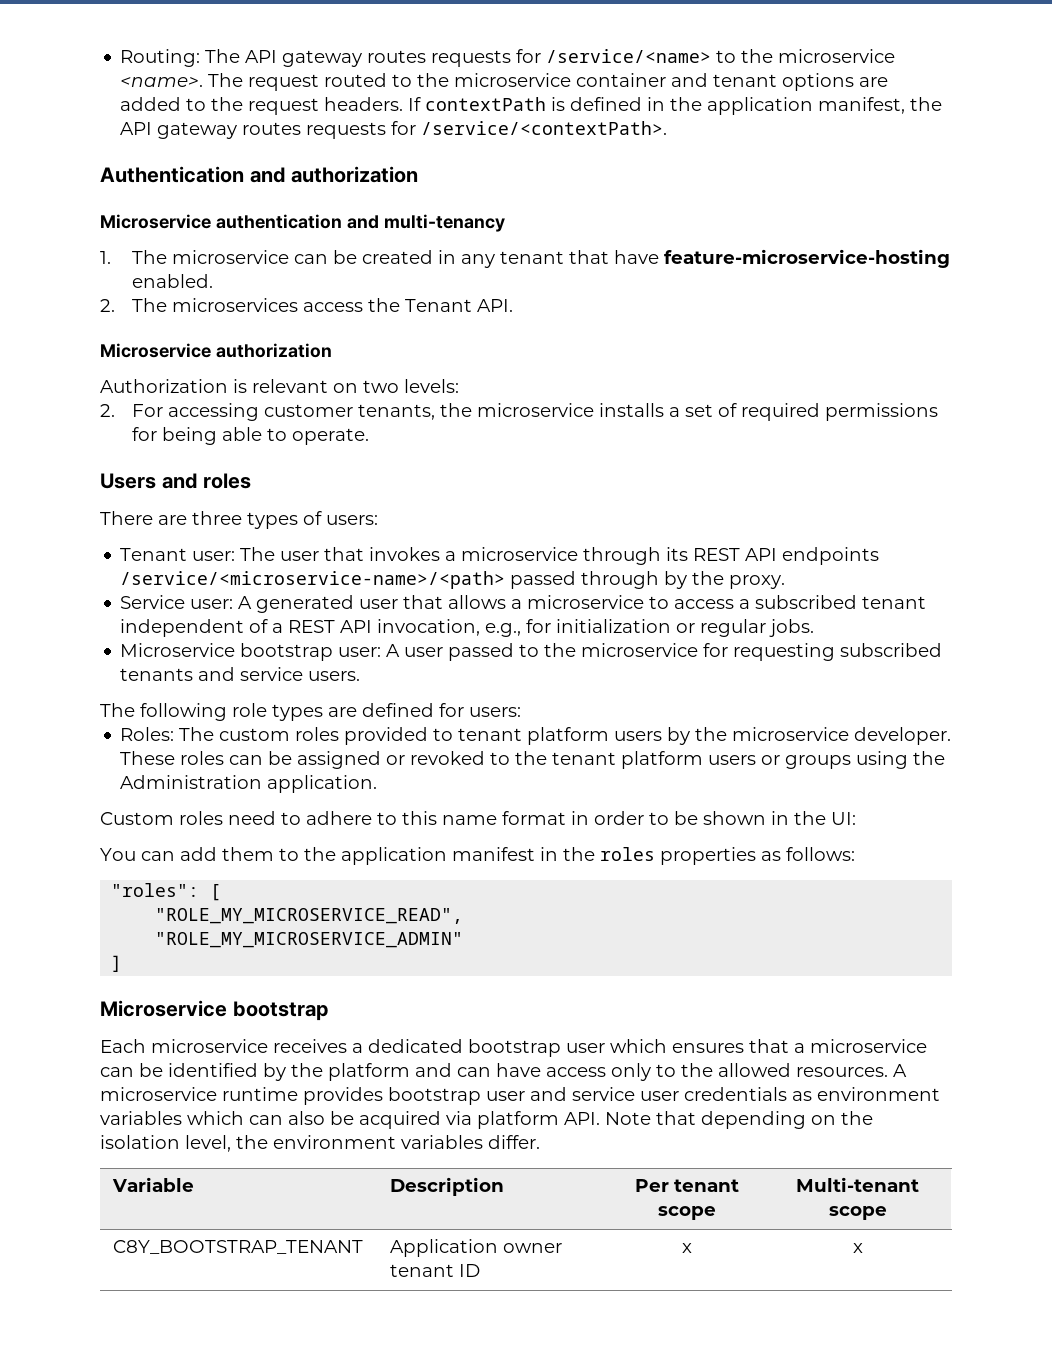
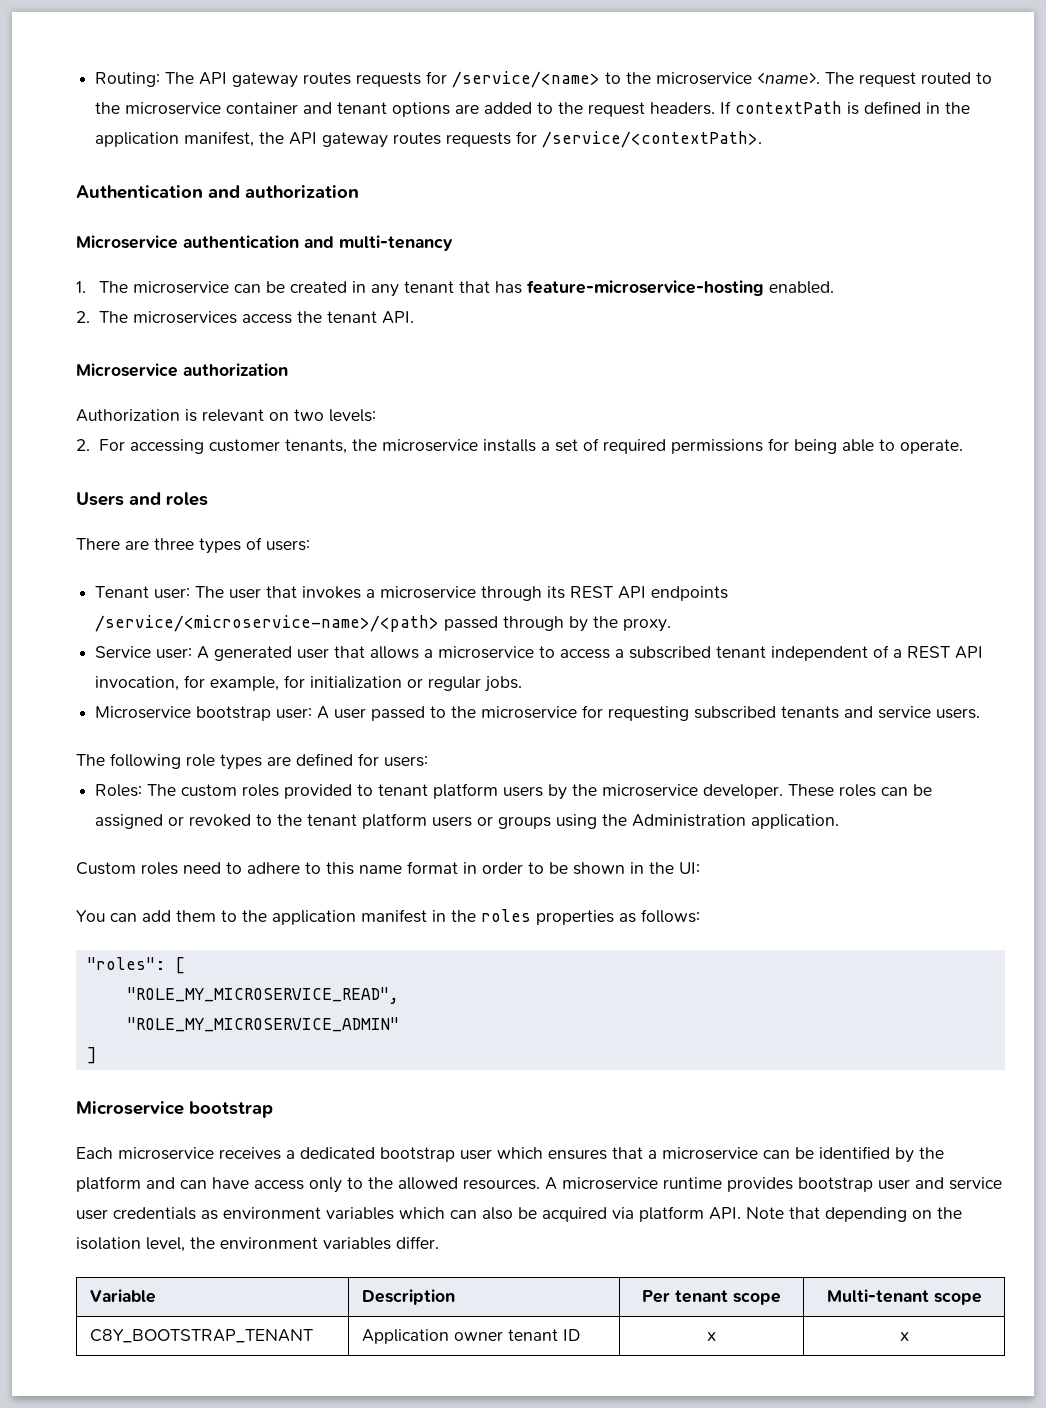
- 1. The microservice can be created in any tenant that have feature-microservice-hosting enabled.
+ 1. The microservice can be created in any tenant that has feature-microservice-hosting enabled.
- 2. The microservices access the Tenant API.
+ 2. The microservices access the tenant API.
- Service user: A generated user that allows a microservice to access a subscribed tenant independent of a REST API invocation, e.g., for initialization or regular jobs.
+ Service user: A generated user that allows a microservice to access a subscribed tenant independent of a REST API invocation, for example, for initialization or regular jobs.

